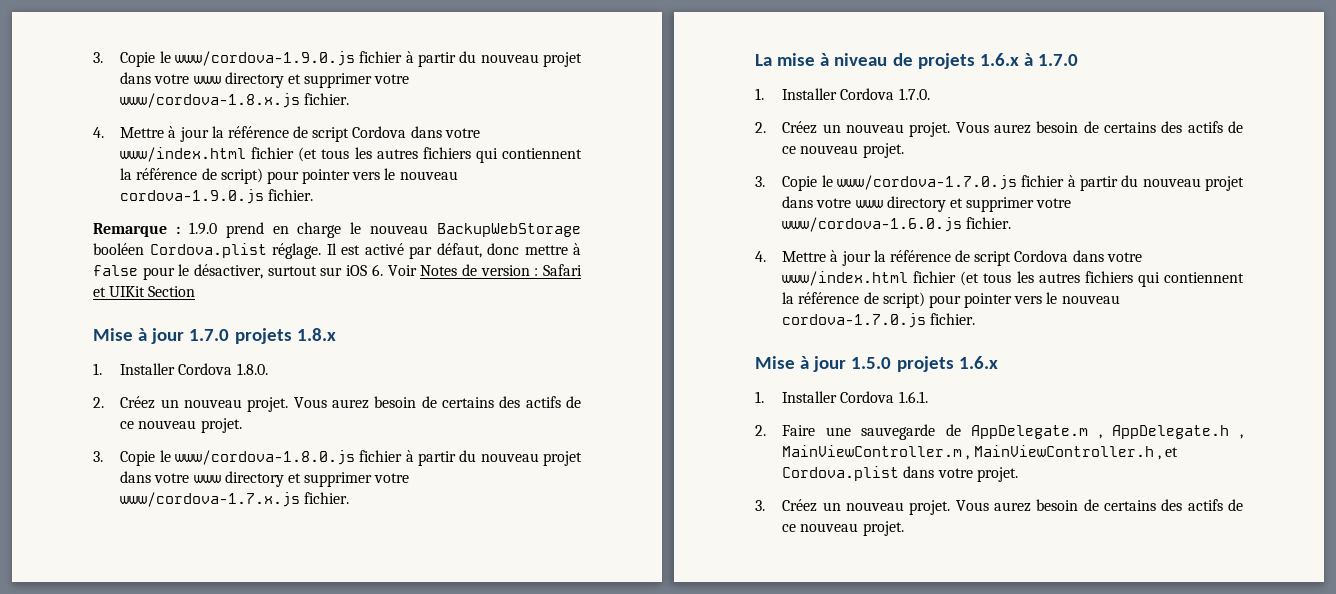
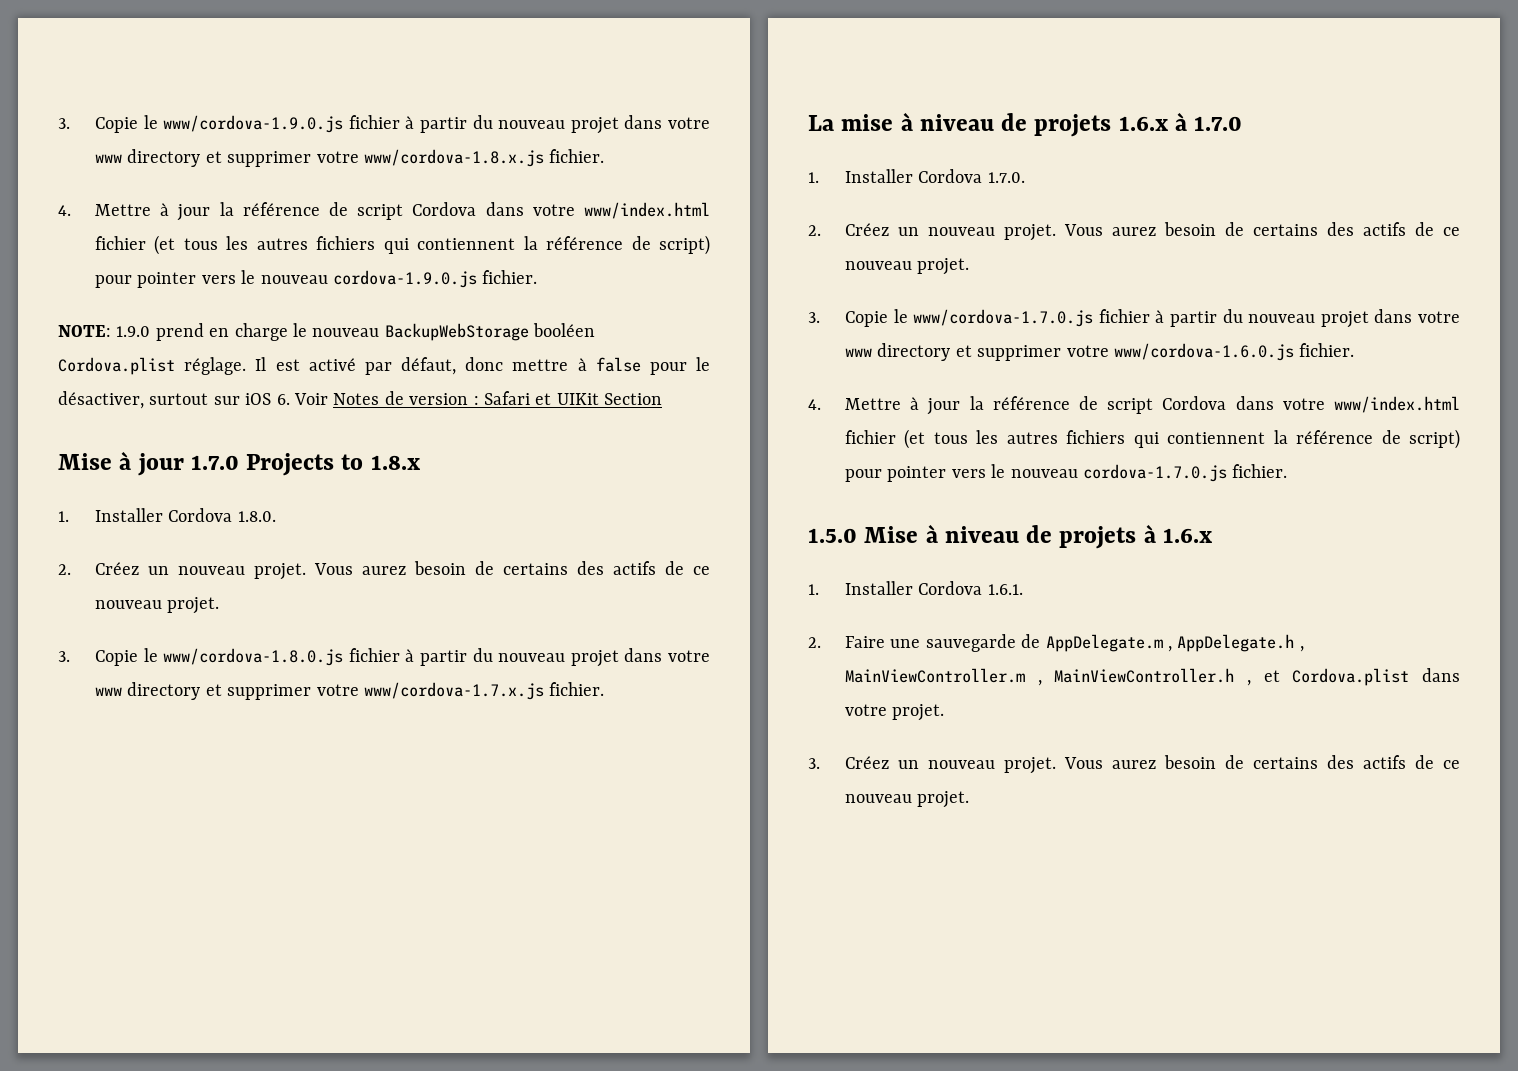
- Remarque : 1.9.0 prend en charge le nouveau BackupWebStorage booléen Cordova.plist réglage.
+ NOTE: 1.9.0 prend en charge le nouveau BackupWebStorage booléen Cordova.plist réglage.
- Mise à jour 1.7.0 projets 1.8.x
+ Mise à jour 1.7.0 Projects to 1.8.x
- Mise à jour 1.5.0 projets 1.6.x
+ 1.5.0 Mise à niveau de projets à 1.6.x

